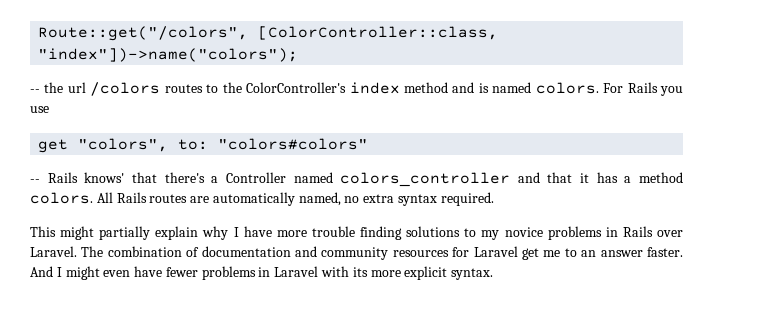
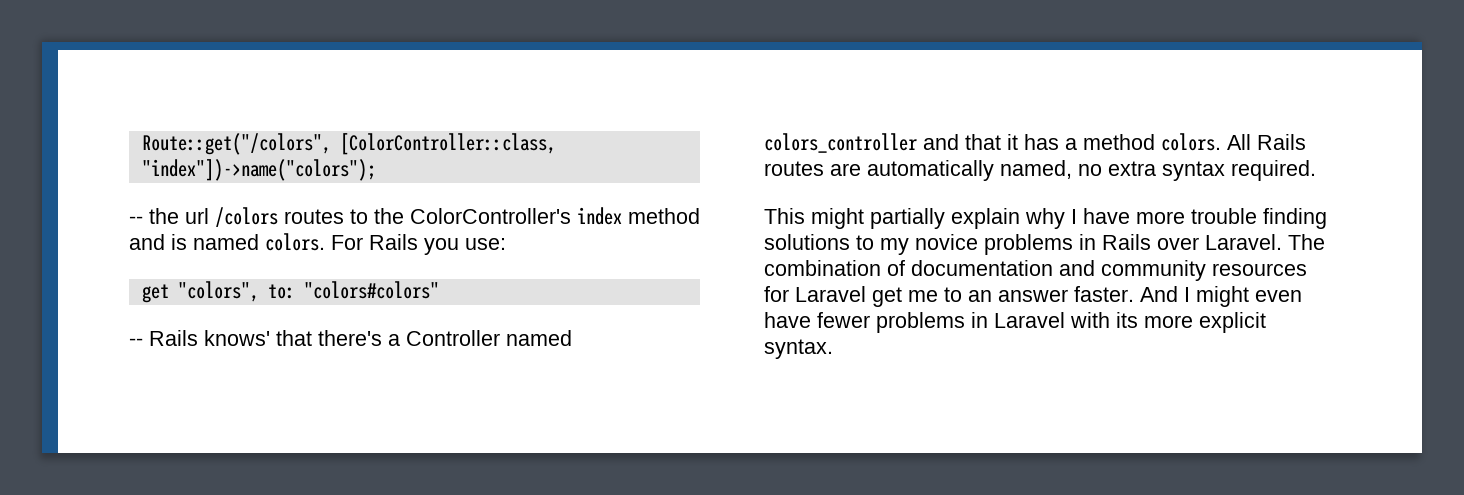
- For Rails you use
+ For Rails you use:

